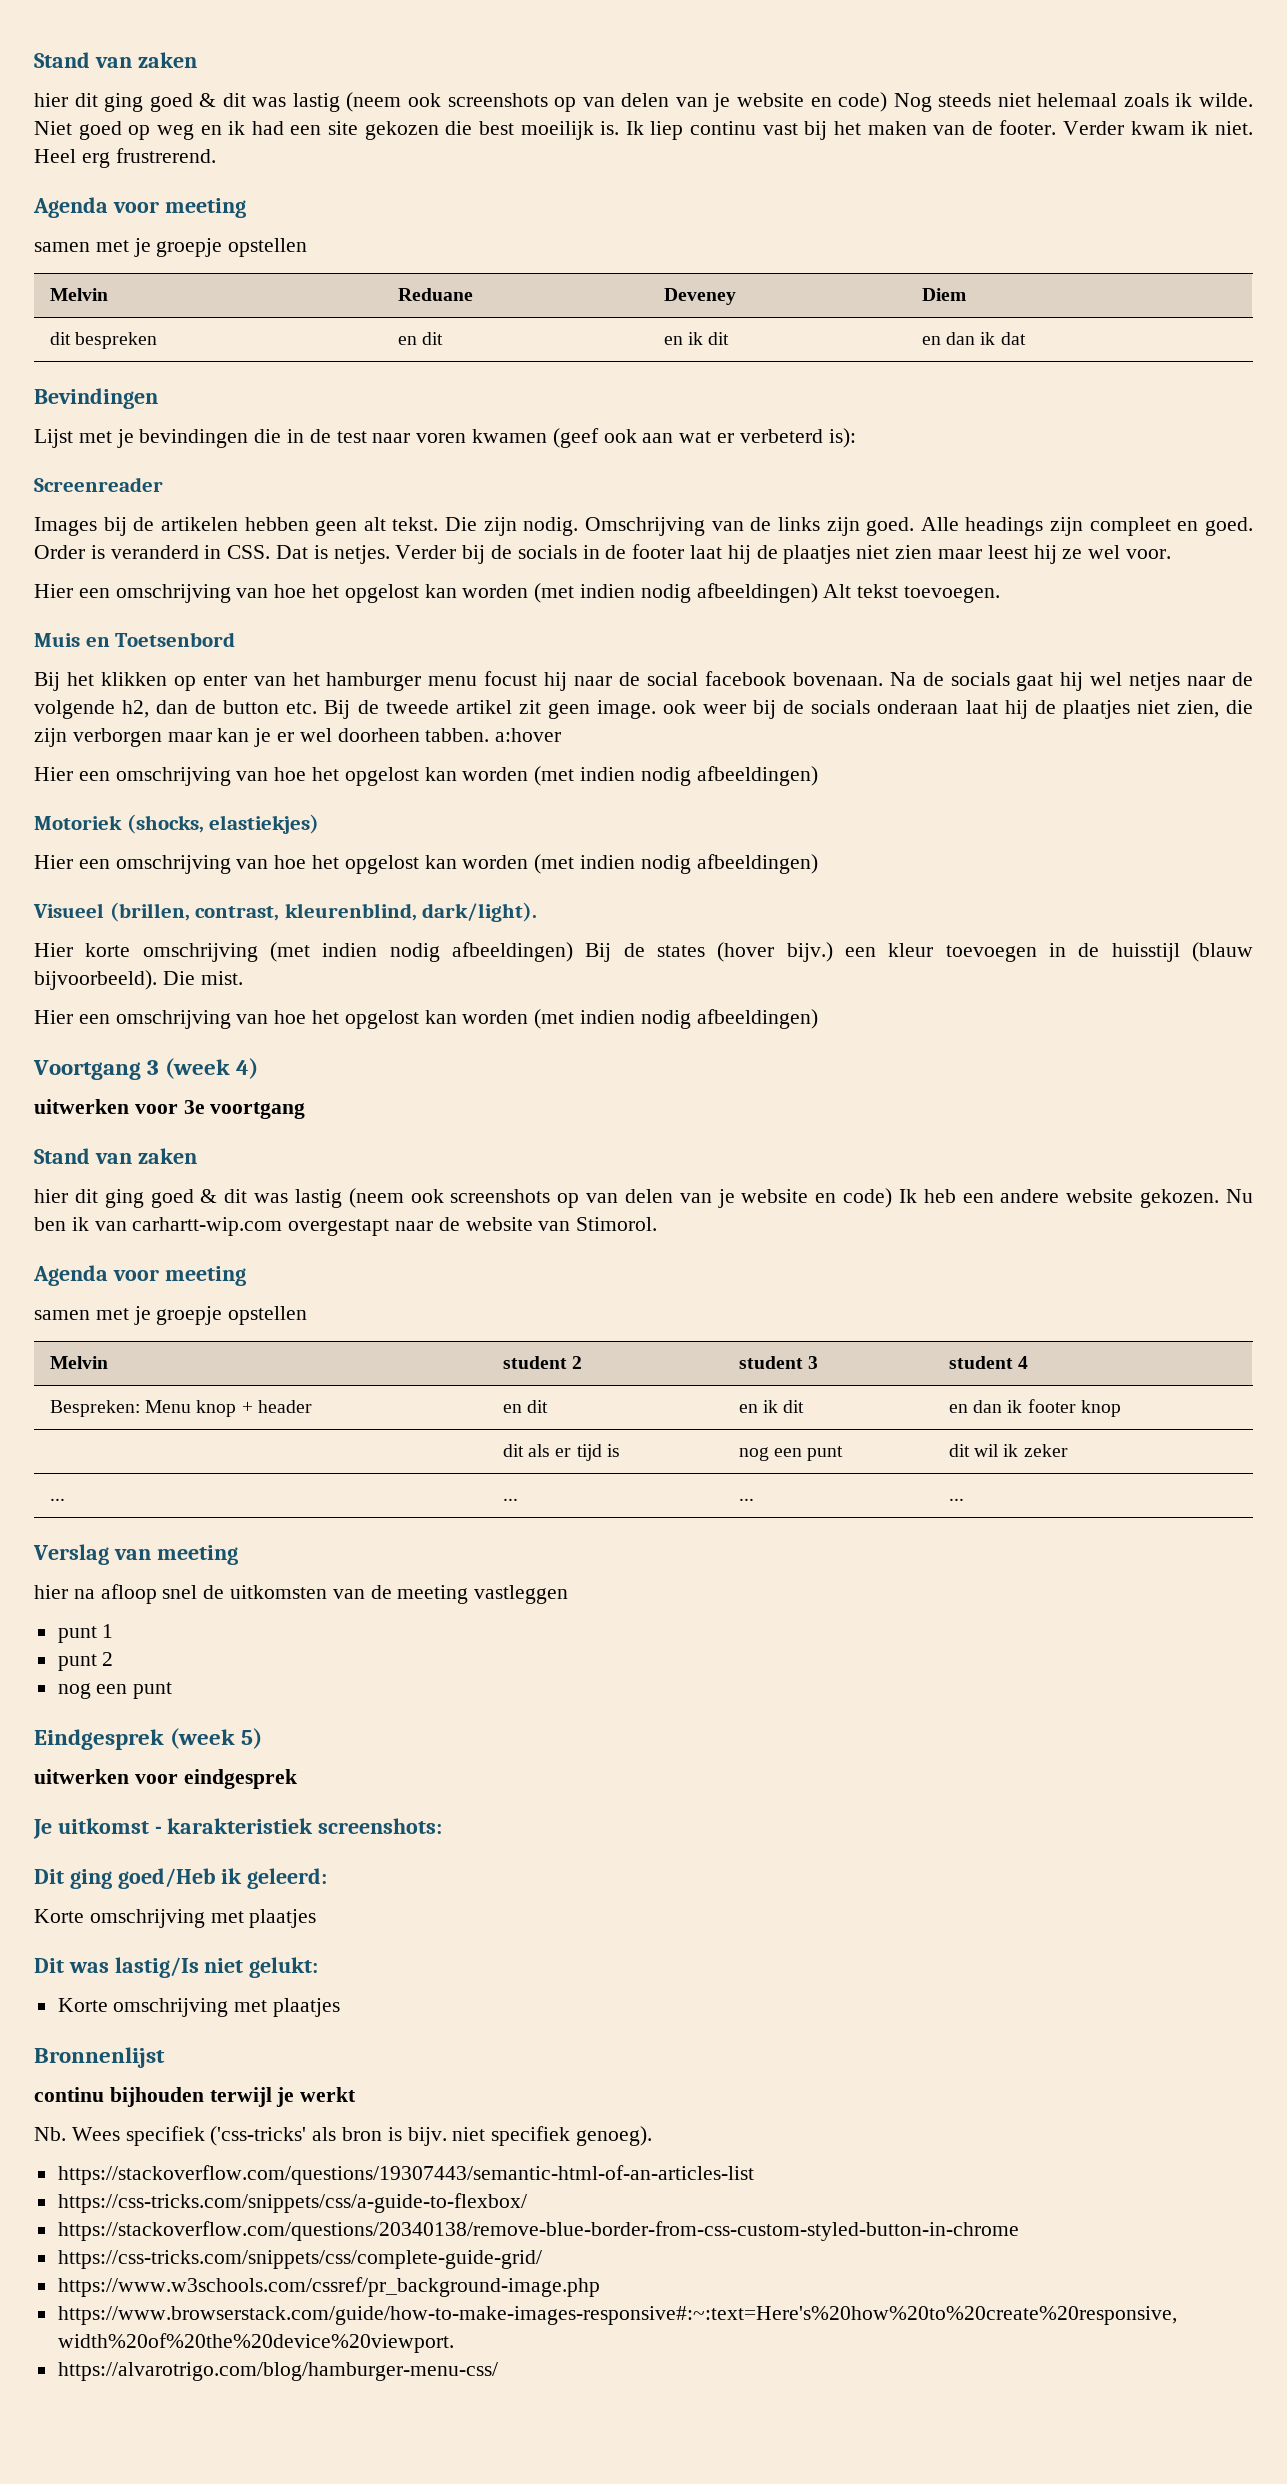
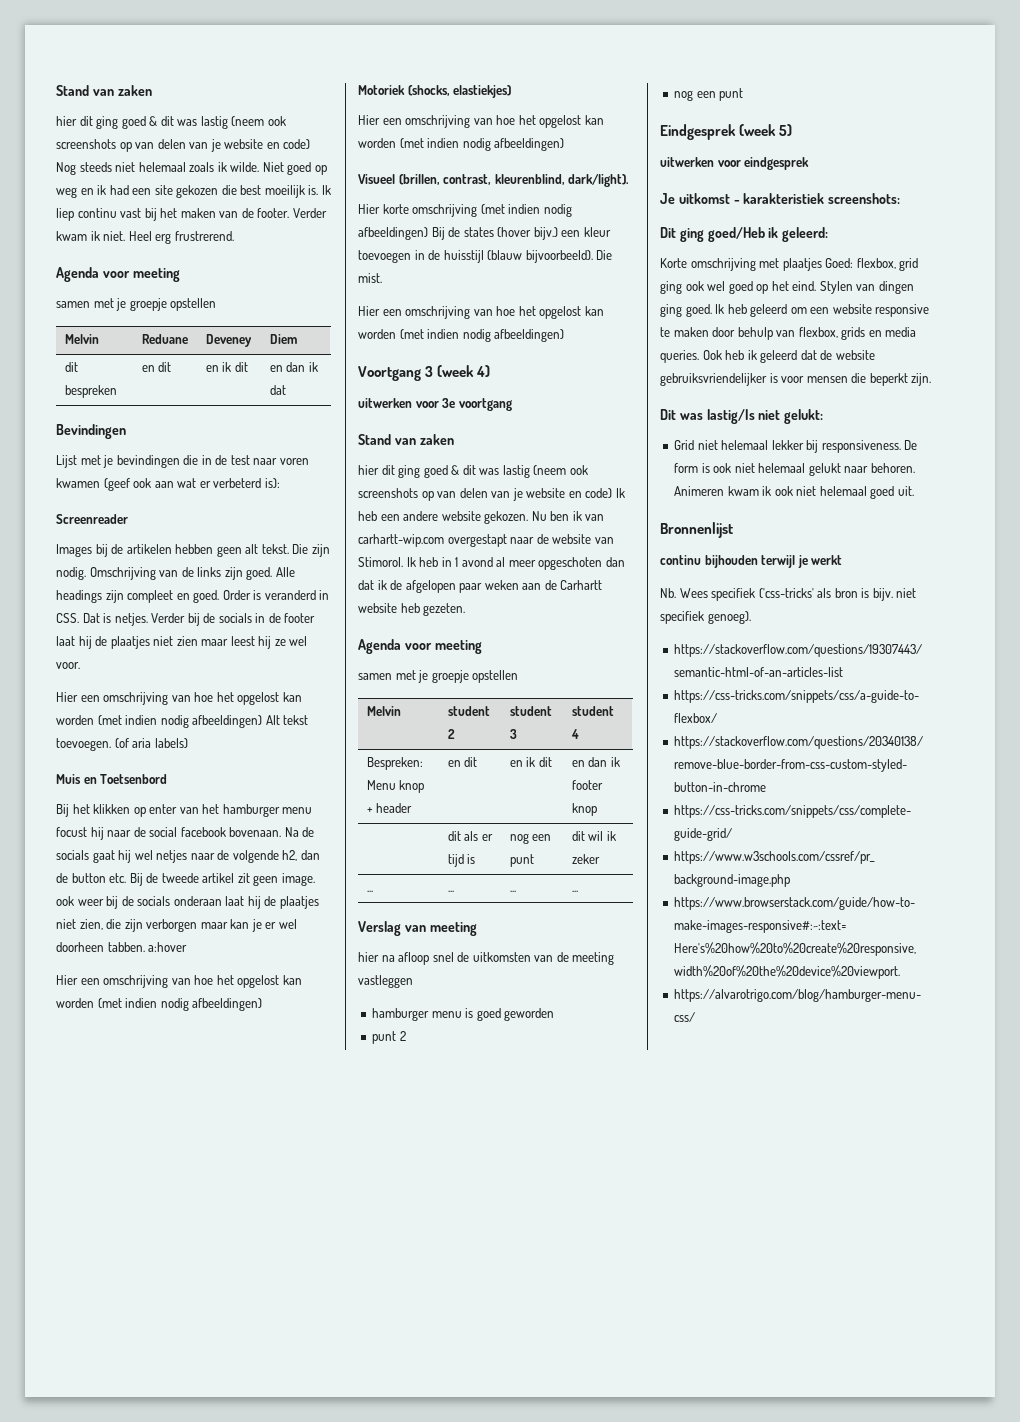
+ (of aria labels)
+ Ik heb in 1 avond al meer opgeschoten dan dat ik de afgelopen paar weken aan de Carhartt website heb gezeten.
  hier na afloop snel de uitkomsten van de meeting vastleggen
- punt 1
+ hamburger menu is goed geworden
  Dit ging goed/Heb ik geleerd:
- Korte omschrijving met plaatjes
+ Korte omschrijving met plaatjes Goed: flexbox, grid ging ook wel goed op het eind. Stylen van dingen ging goed. Ik heb geleerd om een website responsive te maken door behulp van flexbox, grids en media queries. Ook heb ik geleerd dat de website gebruiksvriendelijker is voor mensen die beperkt zijn.
  Dit was lastig/Is niet gelukt:
- Korte omschrijving met plaatjes
+ Grid niet helemaal lekker bij responsiveness. De form is ook niet helemaal gelukt naar behoren. Animeren kwam ik ook niet helemaal goed uit.

